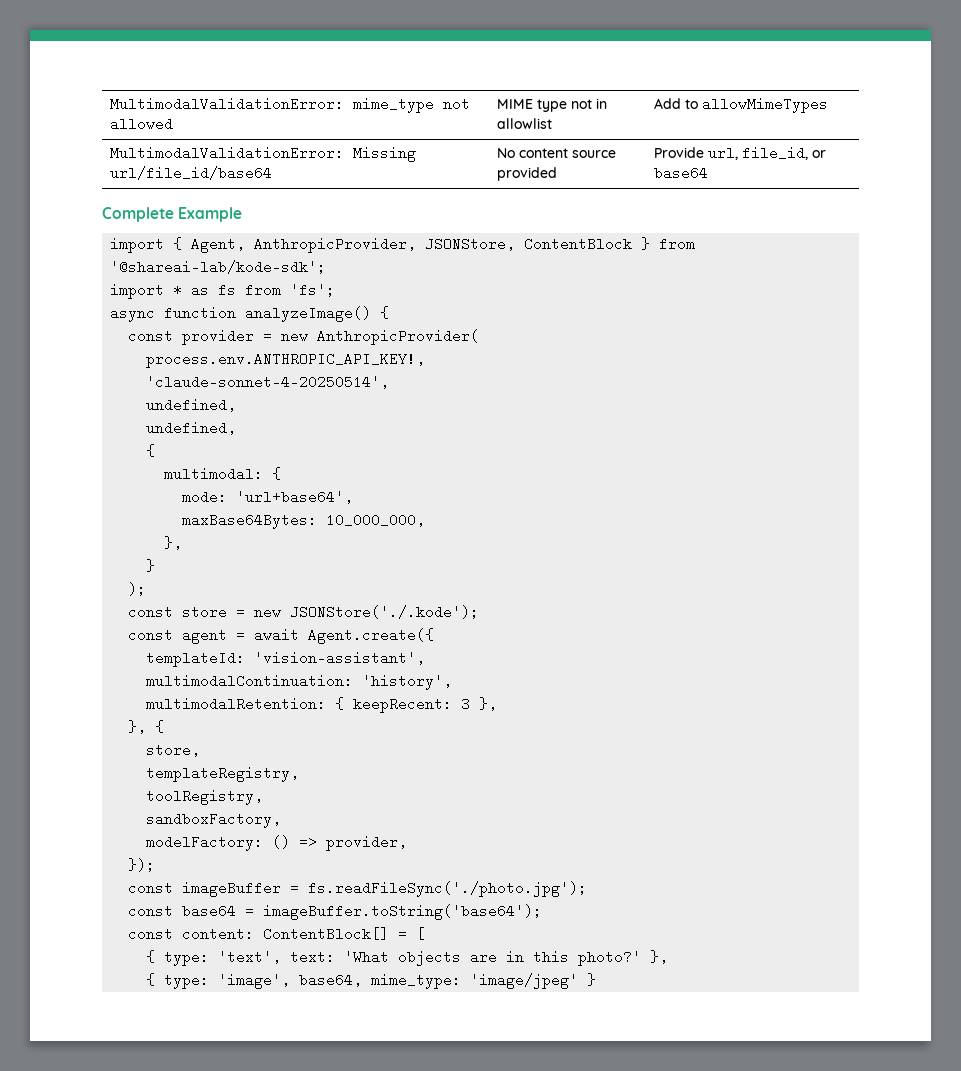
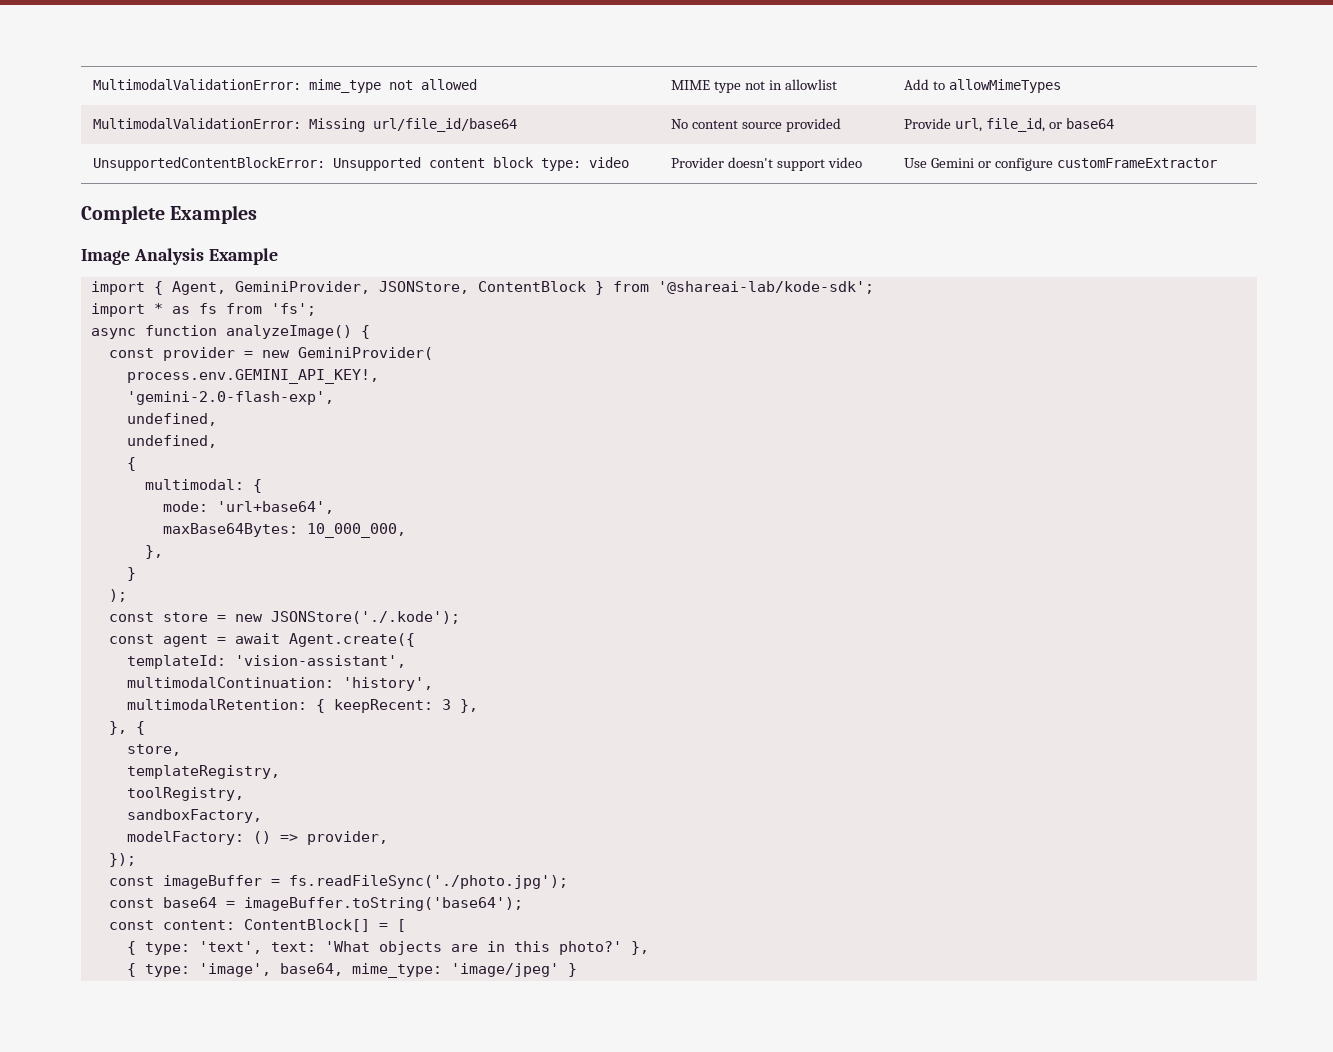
- Complete Example
+ UnsupportedContentBlockError: Unsupported content block type: video | Provider doesn't support video | Use Gemini or configure customFrameExtractor
+ Complete Examples
+ Image Analysis Example
- import { Agent, AnthropicProvider, JSONStore, ContentBlock } from '@shareai-lab/kode-sdk';
+ import { Agent, GeminiProvider, JSONStore, ContentBlock } from '@shareai-lab/kode-sdk';
- const provider = new AnthropicProvider(
- process.env.ANTHROPIC_API_KEY!,
- 'claude-sonnet-4-20250514',
+ const provider = new GeminiProvider(
+ process.env.GEMINI_API_KEY!,
+ 'gemini-2.0-flash-exp',

